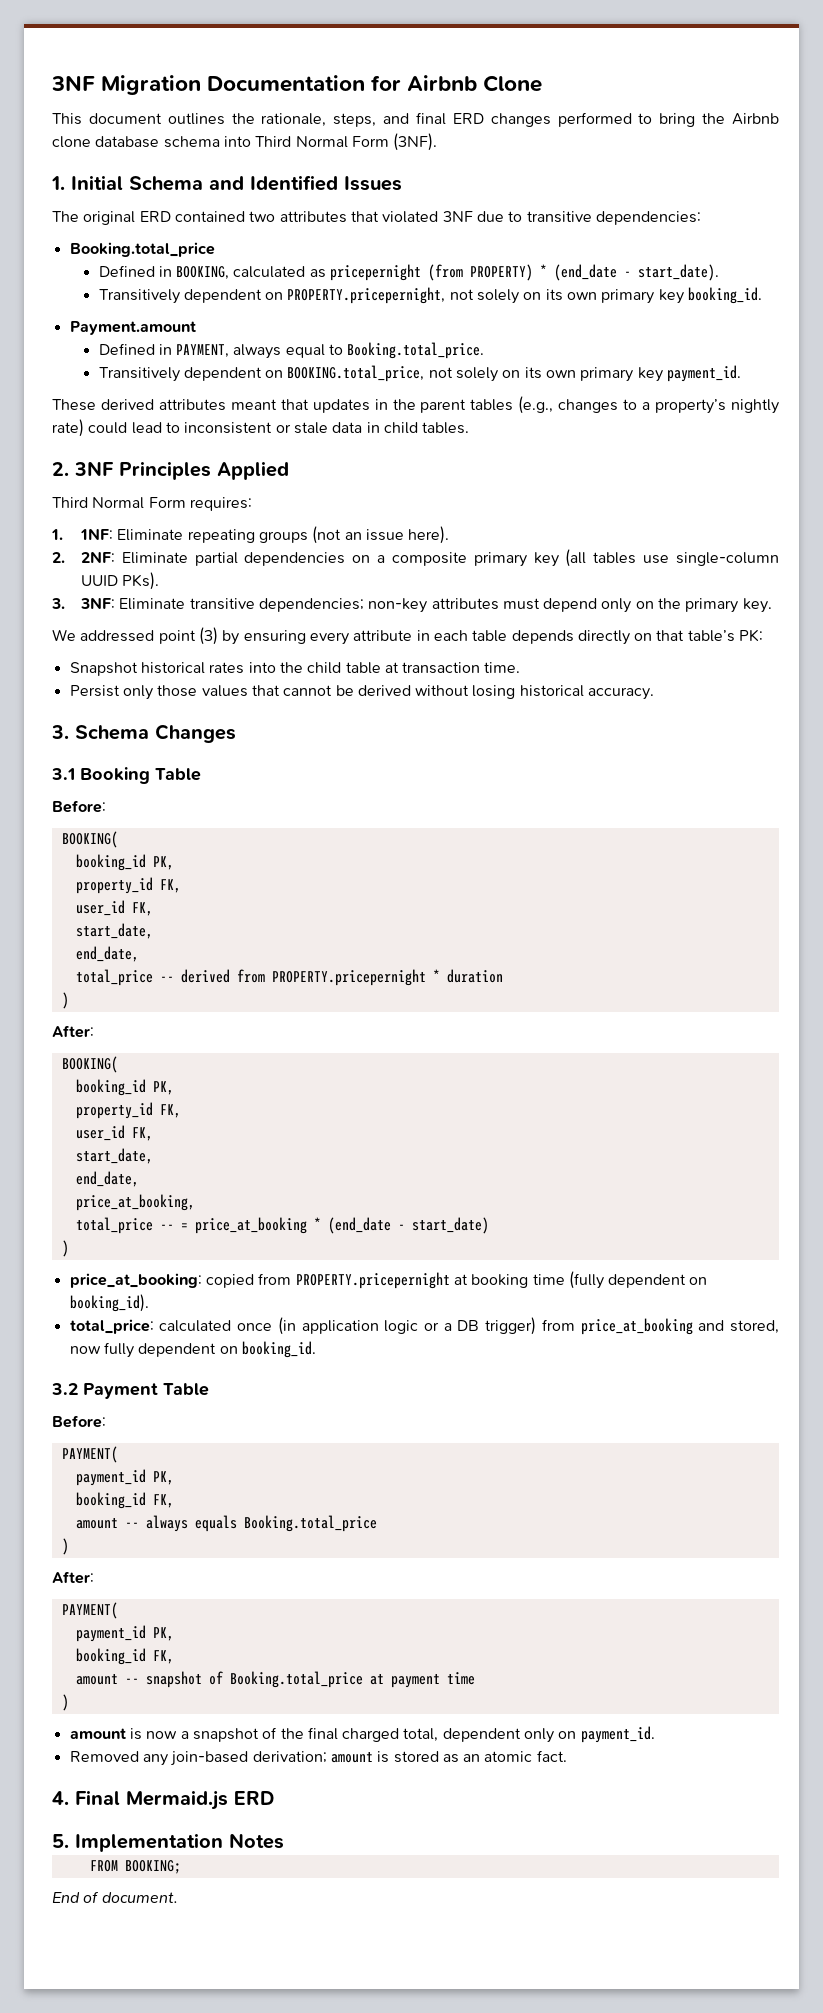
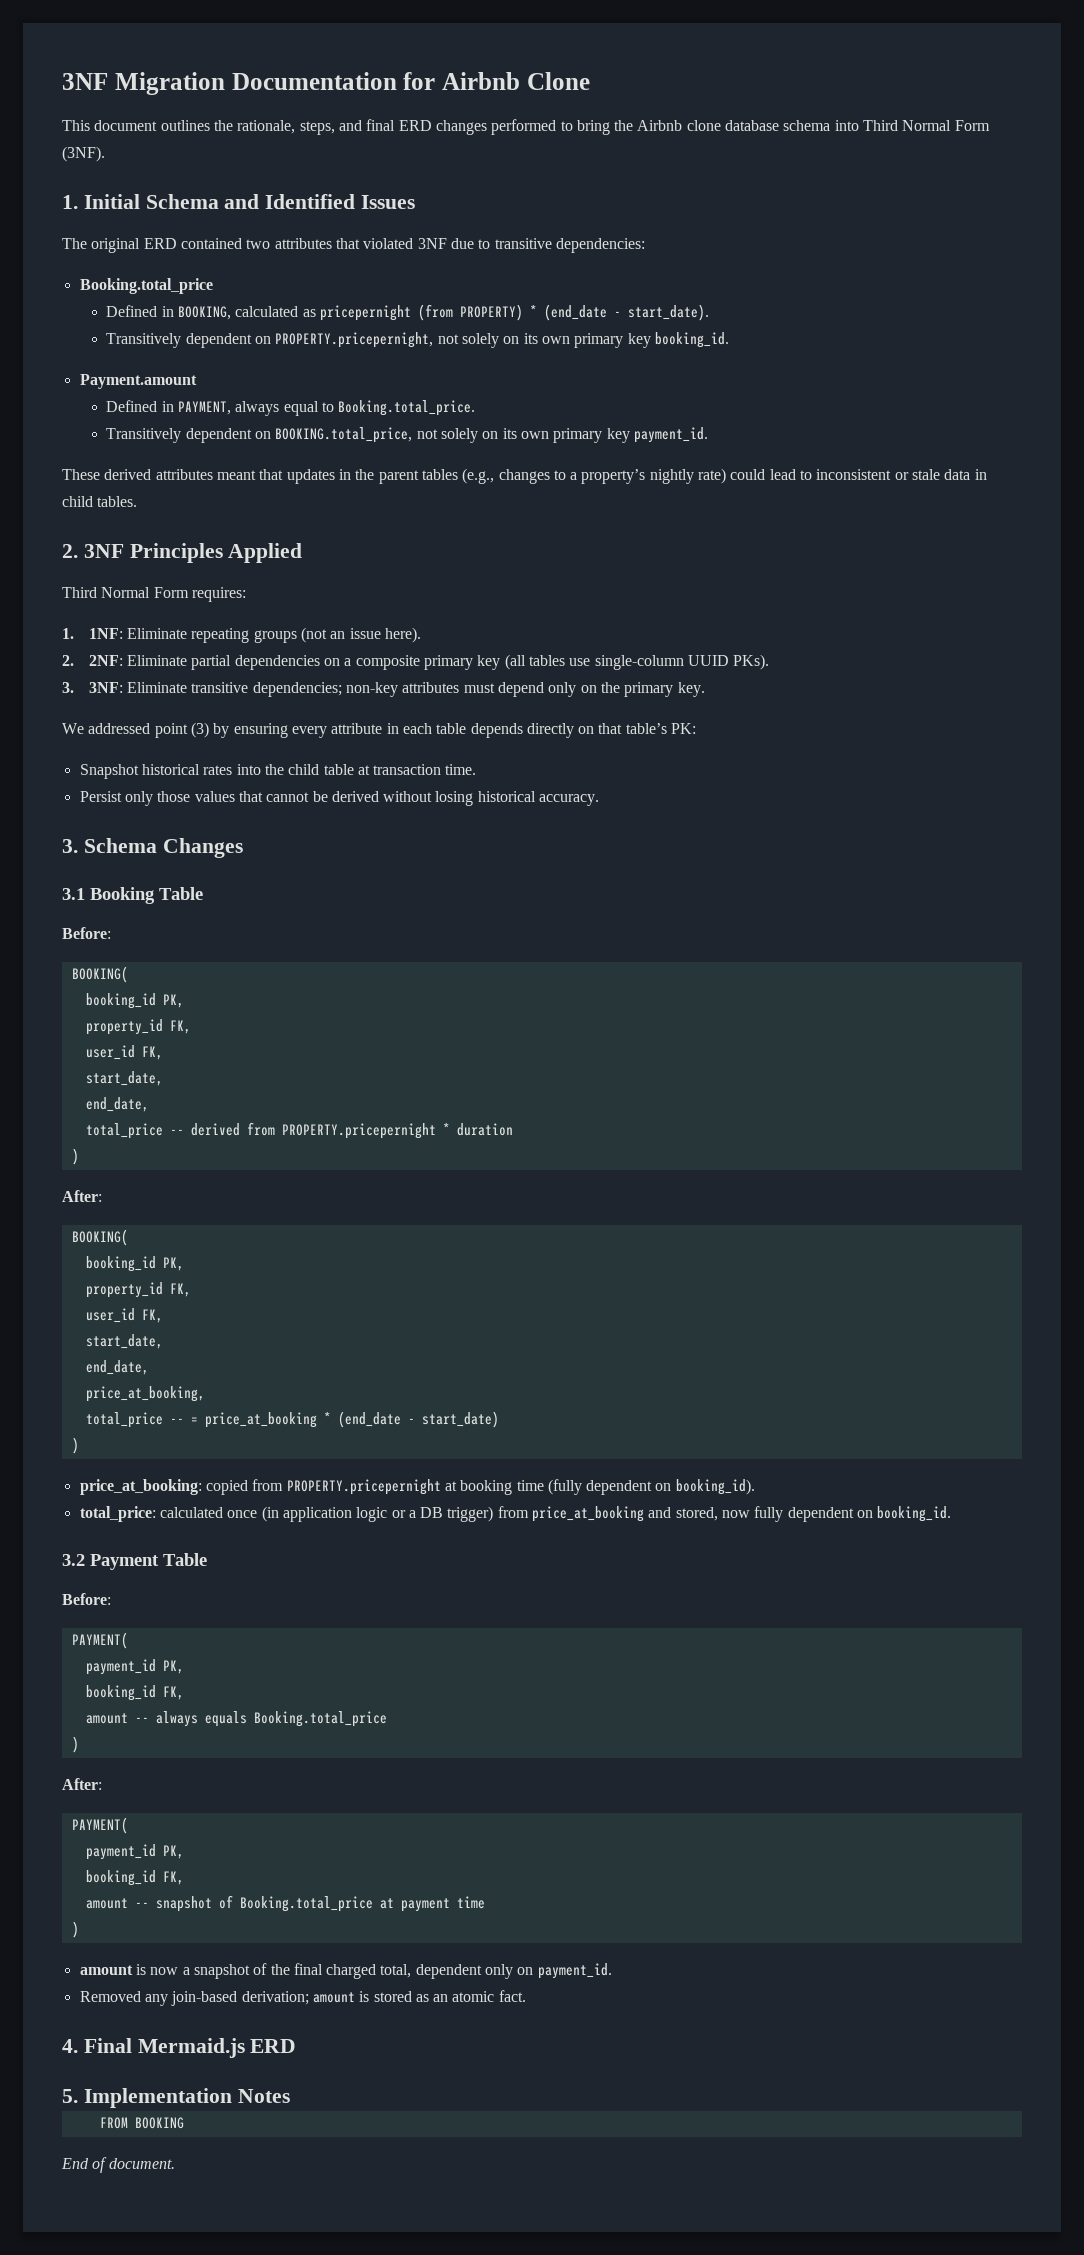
- FROM BOOKING;
+ FROM BOOKING

